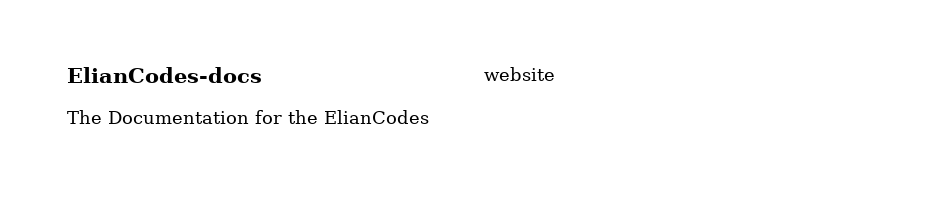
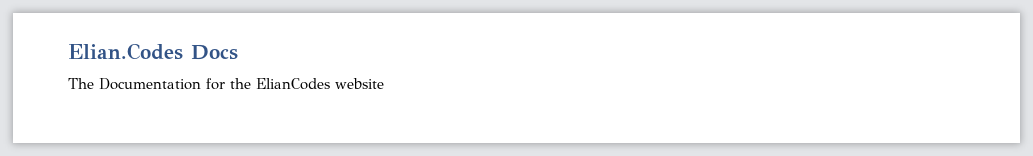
- ElianCodes-docs
+ Elian.Codes Docs

